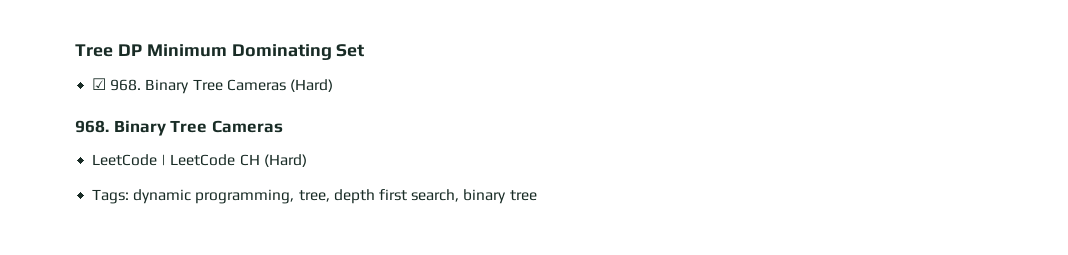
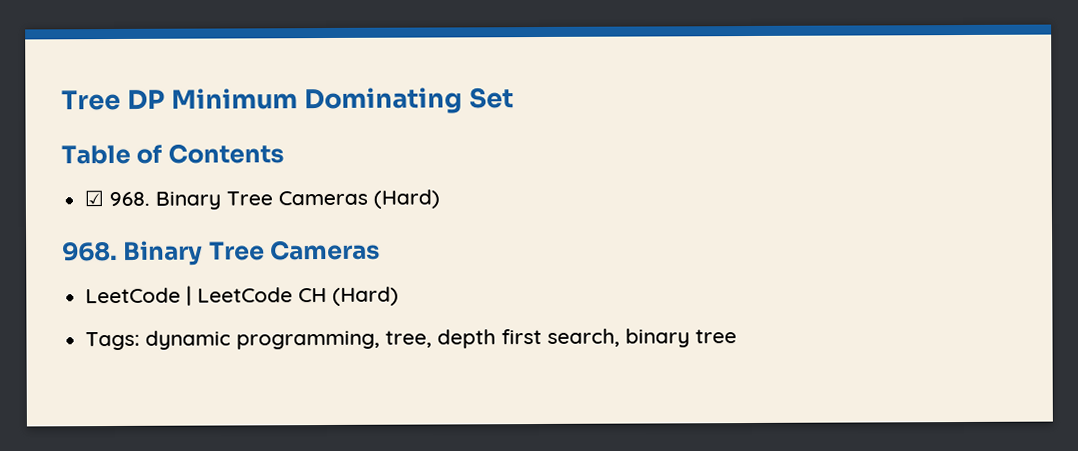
+ Table of Contents

